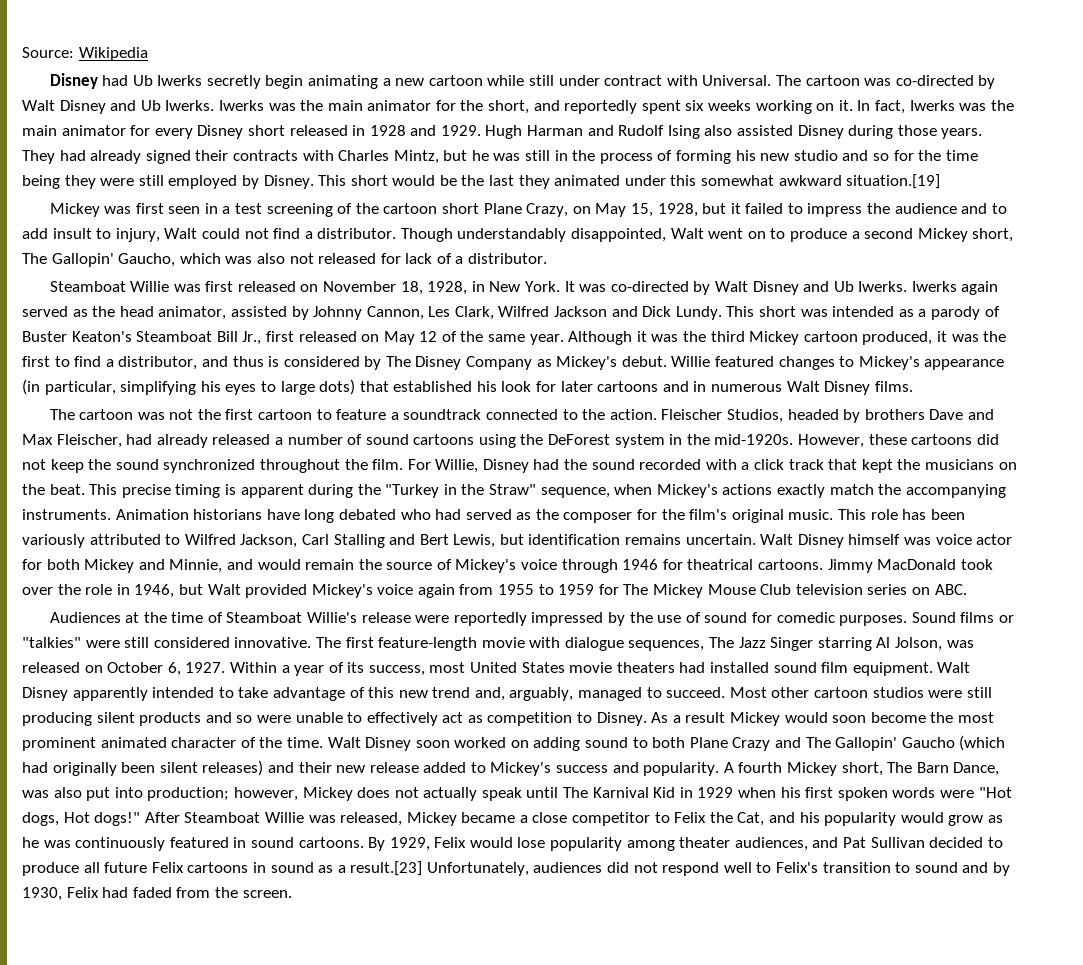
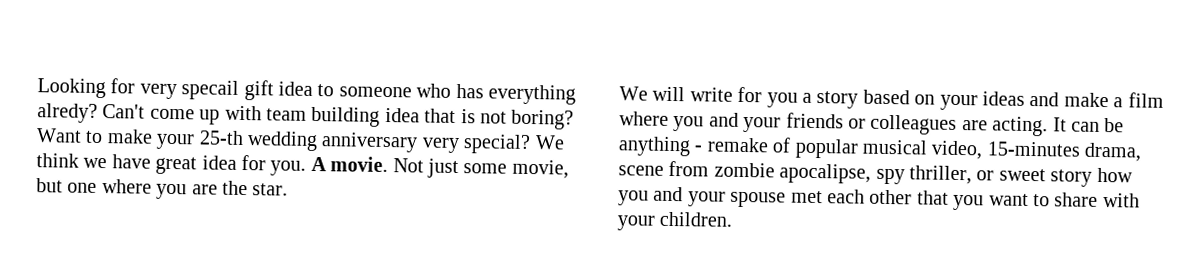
- Source: Wikipedia
- Disney had Ub Iwerks secretly begin animating a new cartoon while still under contract with Universal. The cartoon was co-directed by Walt Disney and Ub Iwerks. Iwerks was the main animator for the short, and reportedly spent six weeks working on it. In fact, Iwerks was the main animator for every Disney short released in 1928 and 1929. Hugh Harman and Rudolf Ising also assisted Disney during those years. They had already signed their contracts with Charles Mintz, but he was still in the process of forming his new studio and so for the time being they were still employed by Disney. This short would be the last they animated under this somewhat awkward situation.[19]
- Mickey was first seen in a test screening of the cartoon short Plane Crazy, on May 15, 1928, but it failed to impress the audience and to add insult to injury, Walt could not find a distributor. Though understandably disappointed, Walt went on to produce a second Mickey short, The Gallopin' Gaucho, which was also not released for lack of a distributor.
- Steamboat Willie was first released on November 18, 1928, in New York. It was co-directed by Walt Disney and Ub Iwerks. Iwerks again served as the head animator, assisted by Johnny Cannon, Les Clark, Wilfred Jackson and Dick Lundy. This short was intended as a parody of Buster Keaton's Steamboat Bill Jr., first released on May 12 of the same year. Although it was the third Mickey cartoon produced, it was the first to find a distributor, and thus is considered by The Disney Company as Mickey's debut. Willie featured changes to Mickey's appearance (in particular, simplifying his eyes to large dots) that established his look for later cartoons and in numerous Walt Disney films.
- The cartoon was not the first cartoon to feature a soundtrack connected to the action. Fleischer Studios, headed by brothers Dave and Max Fleischer, had already released a number of sound cartoons using the DeForest system in the mid-1920s. However, these cartoons did not keep the sound synchronized throughout the film. For Willie, Disney had the sound recorded with a click track that kept the musicians on the beat. This precise timing is apparent during the "Turkey in the Straw" sequence, when Mickey's actions exactly match the accompanying instruments. Animation historians have long debated who had served as the composer for the film's original music. This role has been variously attributed to Wilfred Jackson, Carl Stalling and Bert Lewis, but identification remains uncertain. Walt Disney himself was voice actor for both Mickey and Minnie, and would remain the source of Mickey's voice through 1946 for theatrical cartoons. Jimmy MacDonald took over the role in 1946, but Walt provided Mickey's voice again from 1955 to 1959 for The Mickey Mouse Club television series on ABC.
- Audiences at the time of Steamboat Willie's release were reportedly impressed by the use of sound for comedic purposes. Sound films or "talkies" were still considered innovative. The first feature-length movie with dialogue sequences, The Jazz Singer starring Al Jolson, was released on October 6, 1927. Within a year of its success, most United States movie theaters had installed sound film equipment. Walt Disney apparently intended to take advantage of this new trend and, arguably, managed to succeed. Most other cartoon studios were still producing silent products and so were unable to effectively act as competition to Disney. As a result Mickey would soon become the most prominent animated character of the time. Walt Disney soon worked on adding sound to both Plane Crazy and The Gallopin' Gaucho (which had originally been silent releases) and their new release added to Mickey's success and popularity. A fourth Mickey short, The Barn Dance, was also put into production; however, Mickey does not actually speak until The Karnival Kid in 1929 when his first spoken words were "Hot dogs, Hot dogs!" After Steamboat Willie was released, Mickey became a close competitor to Felix the Cat, and his popularity would grow as he was continuously featured in sound cartoons. By 1929, Felix would lose popularity among theater audiences, and Pat Sullivan decided to produce all future Felix cartoons in sound as a result.[23] Unfortunately, audiences did not respond well to Felix's transition to sound and by 1930, Felix had faded from the screen.
+ Looking for very specail gift idea to someone who has everything alredy? Can't come up with team building idea that is not boring? Want to make your 25-th wedding anniversary very special? We think we have great idea for you. A movie. Not just some movie, but one where you are the star.
+ We will write for you a story based on your ideas and make a film where you and your friends or colleagues are acting. It can be anything - remake of popular musical video, 15-minutes drama, scene from zombie apocalipse, spy thriller, or sweet story how you and your spouse met each other that you want to share with your children.

